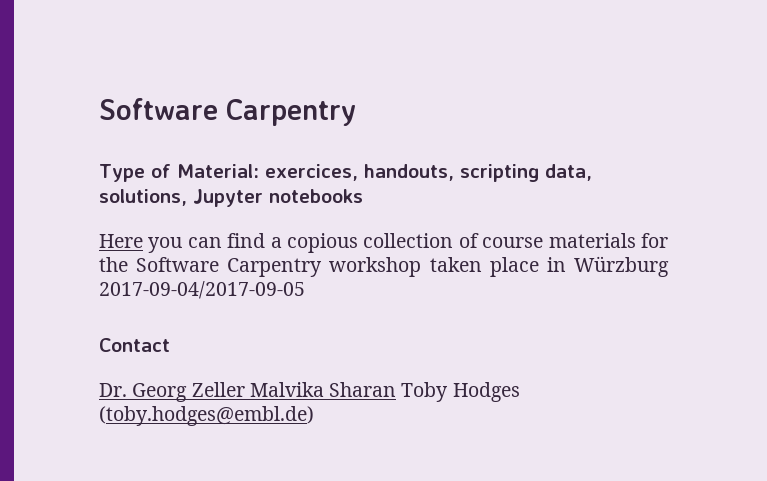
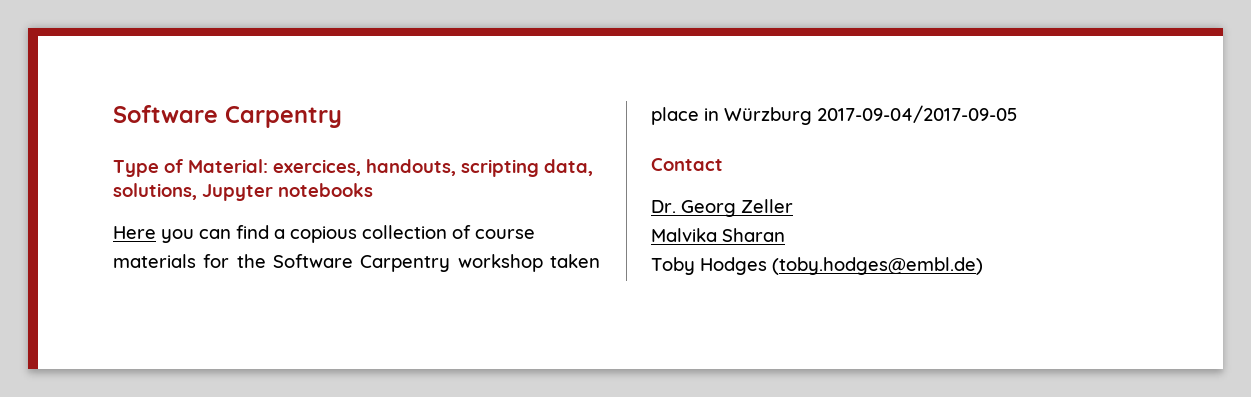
- Dr. Georg Zeller Malvika Sharan Toby Hodges (toby.hodges@embl.de)
+ Dr. Georg Zeller
+ Malvika Sharan
+ Toby Hodges (toby.hodges@embl.de)

